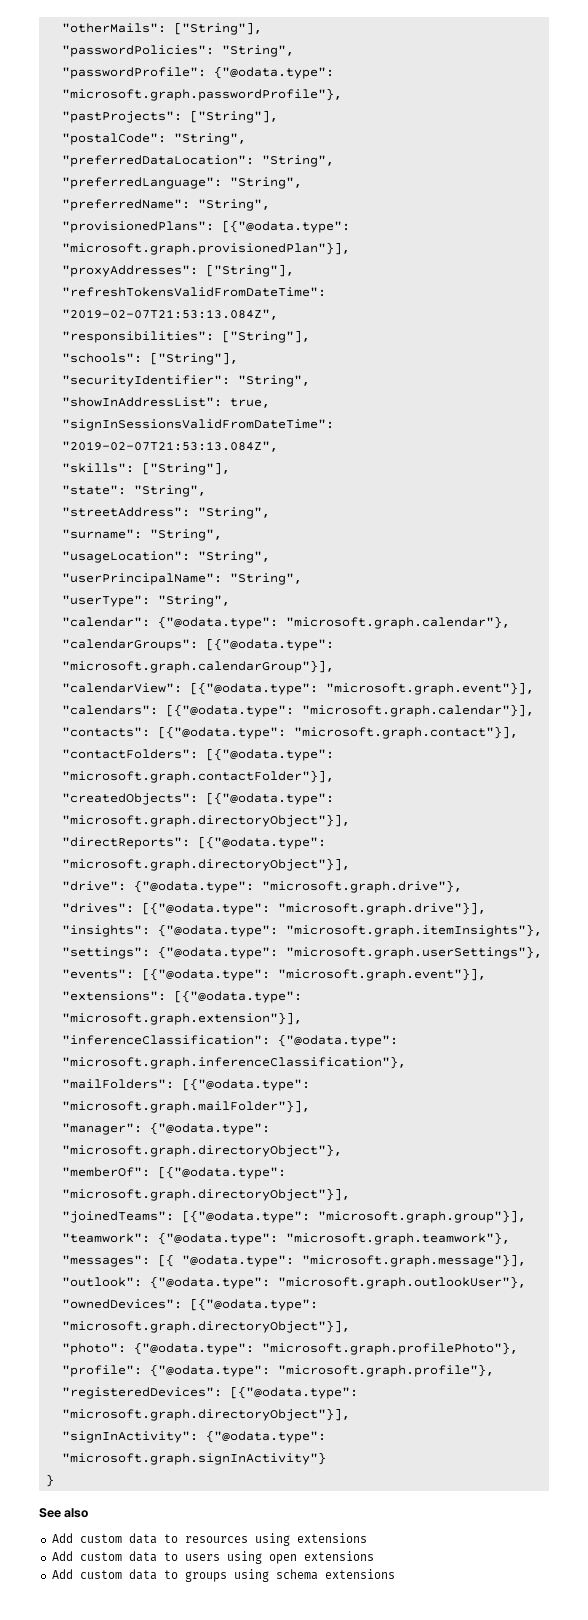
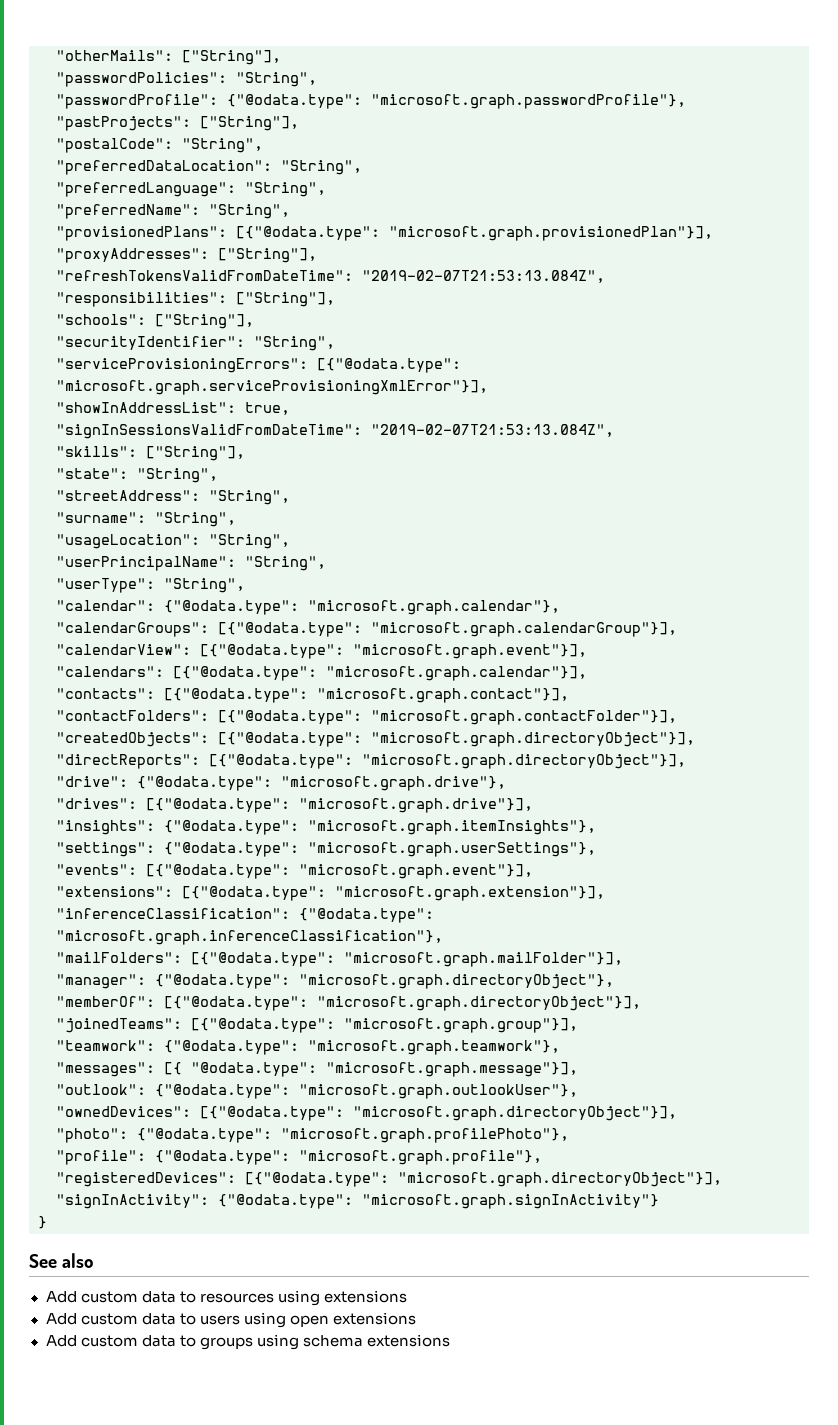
+ "serviceProvisioningErrors": [{"@odata.type": "microsoft.graph.serviceProvisioningXmlError"}],

